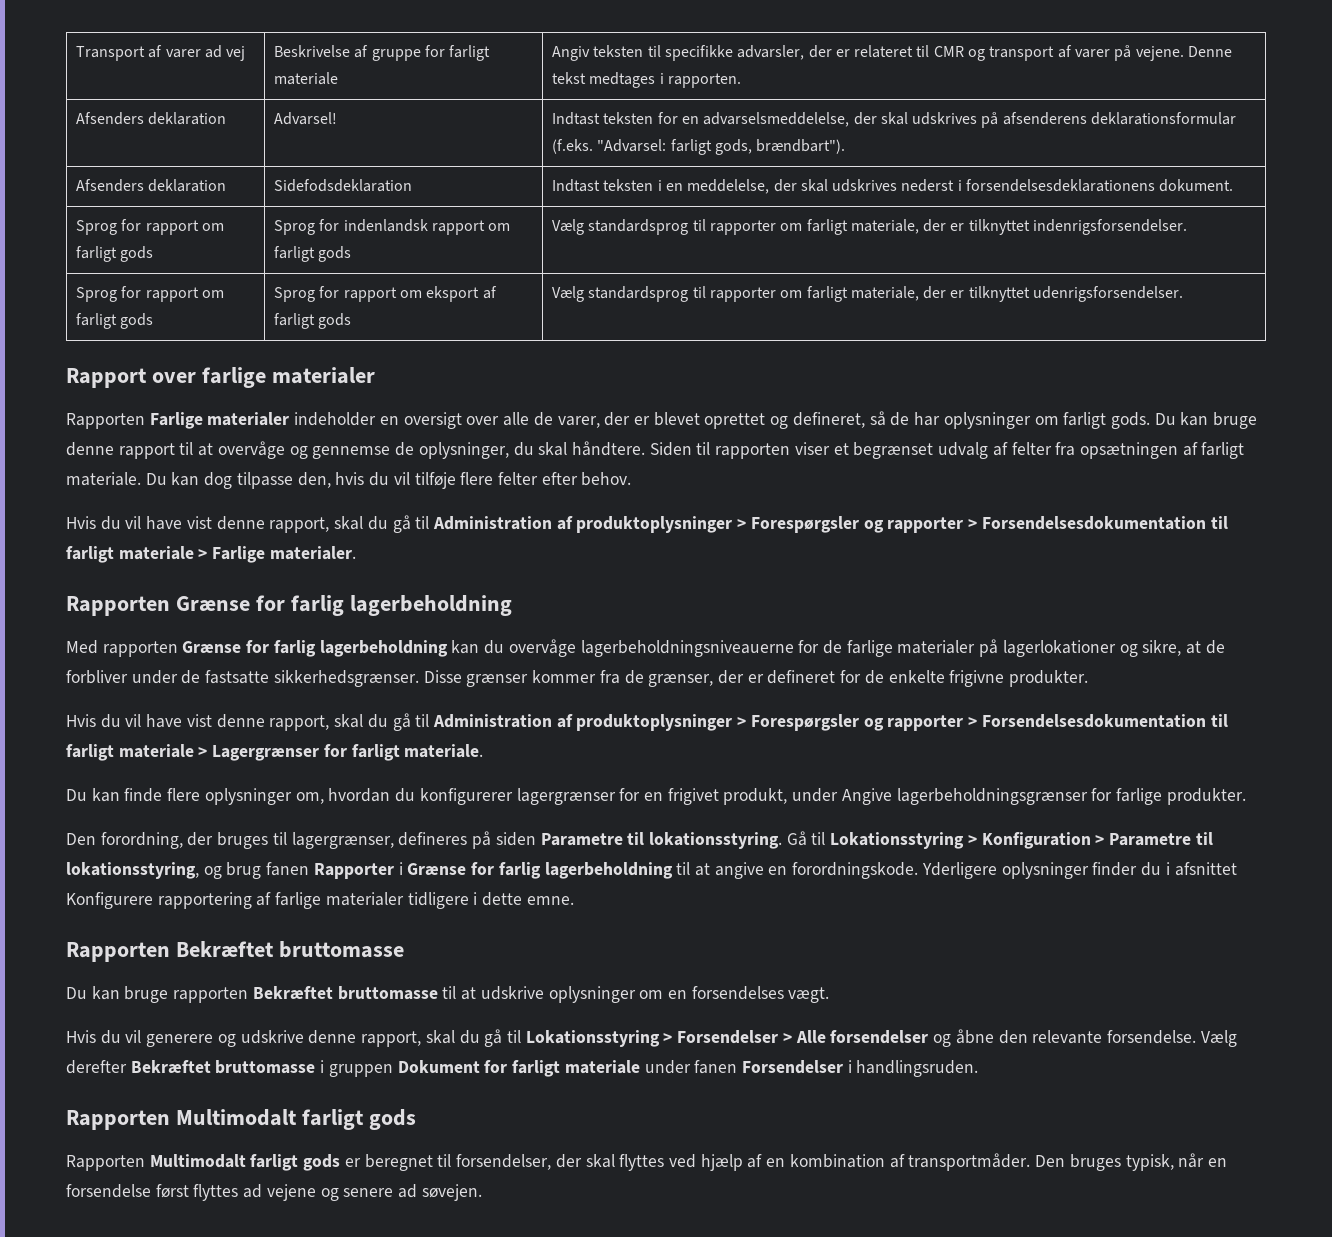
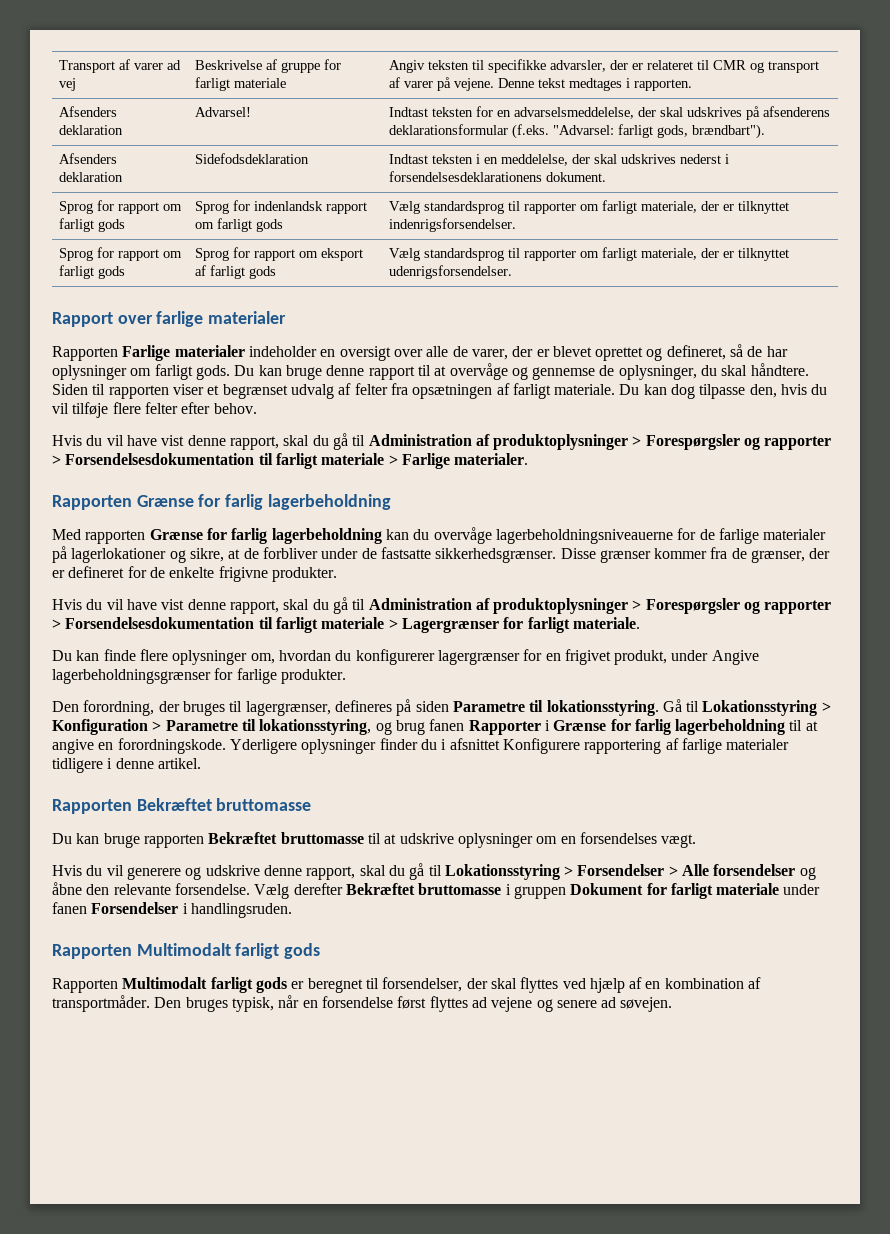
- Yderligere oplysninger finder du i afsnittet Konfigurere rapportering af farlige materialer tidligere i dette emne.
+ Yderligere oplysninger finder du i afsnittet Konfigurere rapportering af farlige materialer tidligere i denne artikel.

